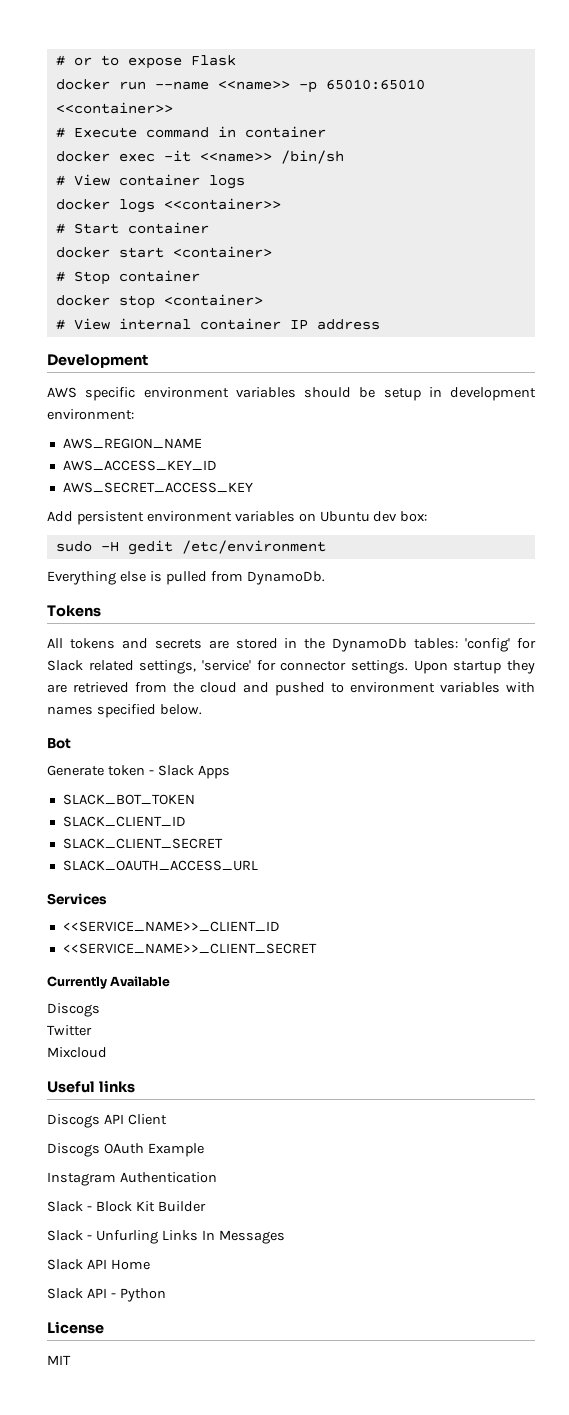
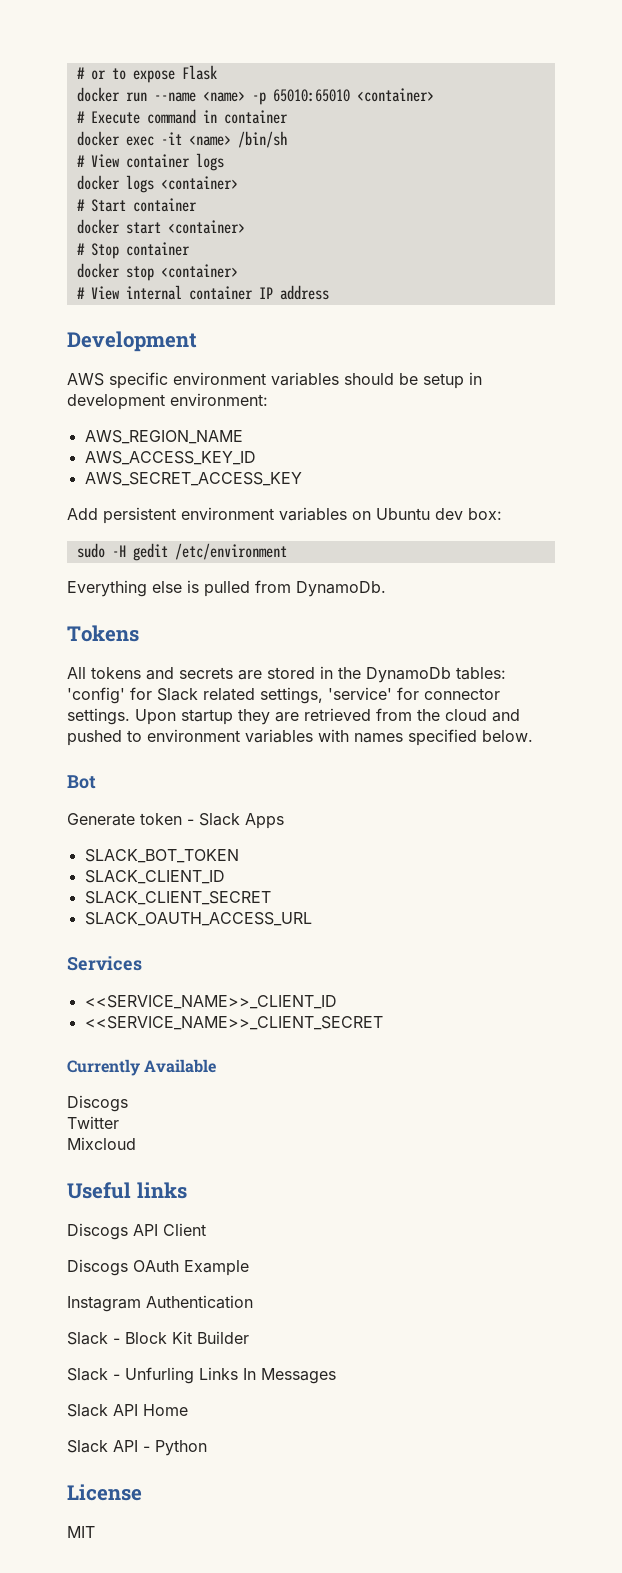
- docker run --name <<name>> -p 65010:65010 <<container>>
+ docker run --name <name> -p 65010:65010 <container>
- docker exec -it <<name>> /bin/sh
+ docker exec -it <name> /bin/sh
- docker logs <<container>>
+ docker logs <container>

